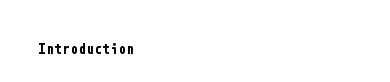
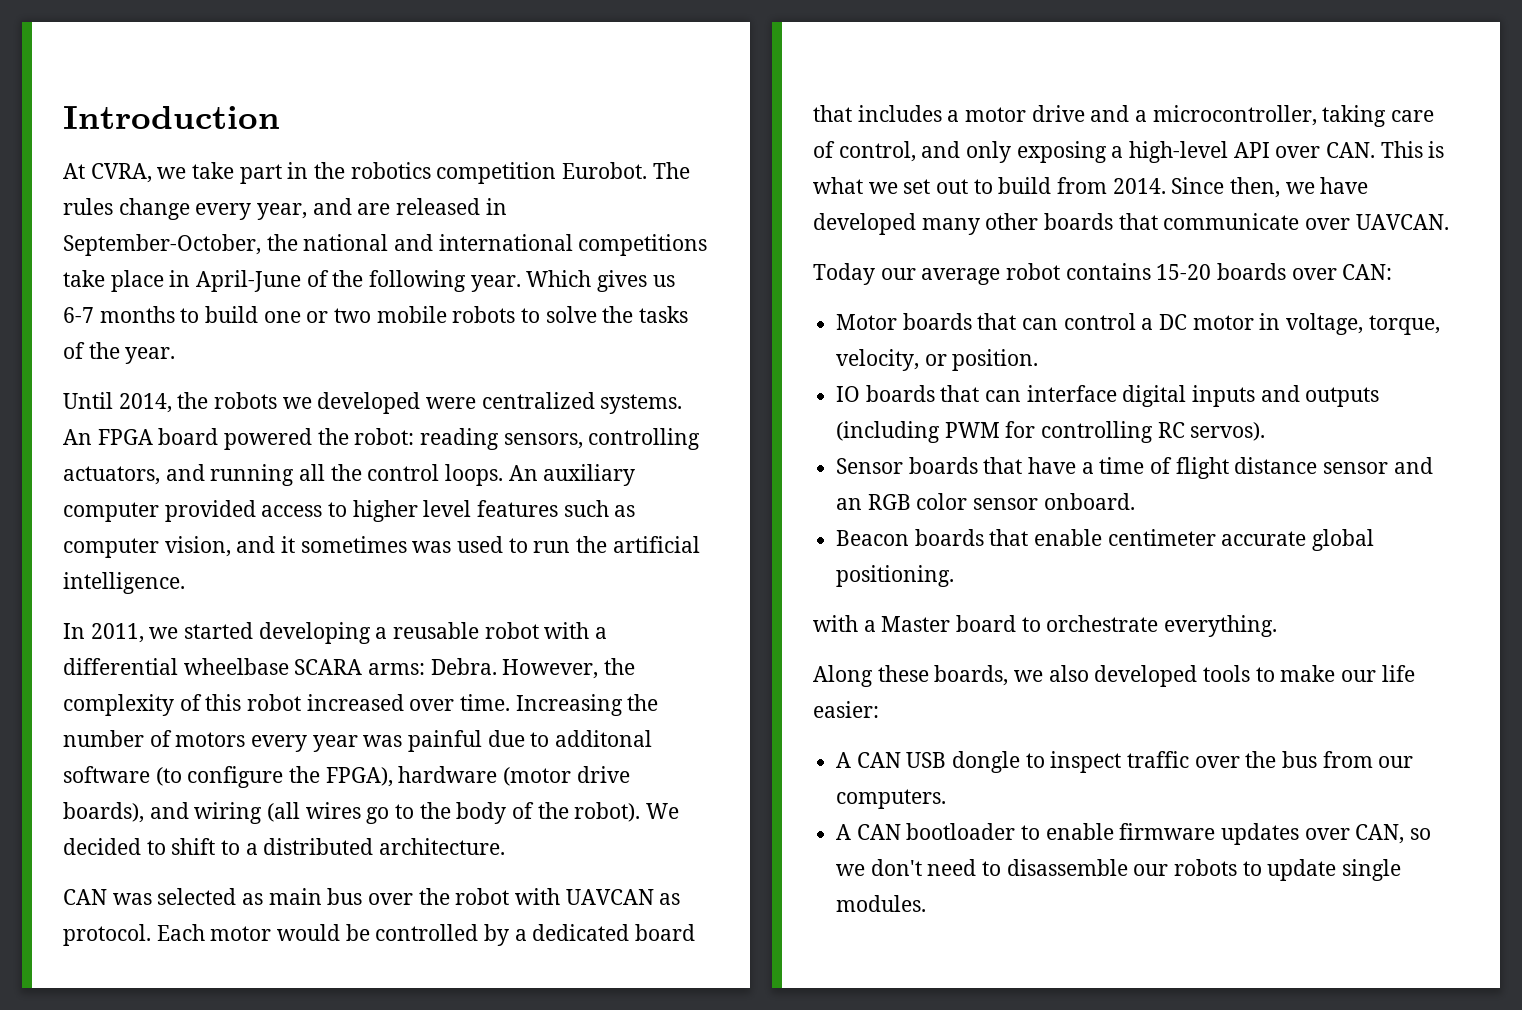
+ At CVRA, we take part in the robotics competition Eurobot. The rules change every year, and are released in September-October, the national and international competitions take place in April-June of the following year. Which gives us 6-7 months to build one or two mobile robots to solve the tasks of the year.
+ Until 2014, the robots we developed were centralized systems. An FPGA board powered the robot: reading sensors, controlling actuators, and running all the control loops. An auxiliary computer provided access to higher level features such as computer vision, and it sometimes was used to run the artificial intelligence.
+ In 2011, we started developing a reusable robot with a differential wheelbase SCARA arms: Debra. However, the complexity of this robot increased over time. Increasing the number of motors every year was painful due to additonal software (to configure the FPGA), hardware (motor drive boards), and wiring (all wires go to the body of the robot). We decided to shift to a distributed architecture.
+ CAN was selected as main bus over the robot with UAVCAN as protocol. Each motor would be controlled by a dedicated board that includes a motor drive and a microcontroller, taking care of control, and only exposing a high-level API over CAN. This is what we set out to build from 2014. Since then, we have developed many other boards that communicate over UAVCAN.
+ Today our average robot contains 15-20 boards over CAN:
+ Motor boards that can control a DC motor in voltage, torque, velocity, or position.
+ IO boards that can interface digital inputs and outputs (including PWM for controlling RC servos).
+ Sensor boards that have a time of flight distance sensor and an RGB color sensor onboard.
+ Beacon boards that enable centimeter accurate global positioning.
+ with a Master board to orchestrate everything.
+ Along these boards, we also developed tools to make our life easier:
+ A CAN USB dongle to inspect traffic over the bus from our computers.
+ A CAN bootloader to enable firmware updates over CAN, so we don't need to disassemble our robots to update single modules.

